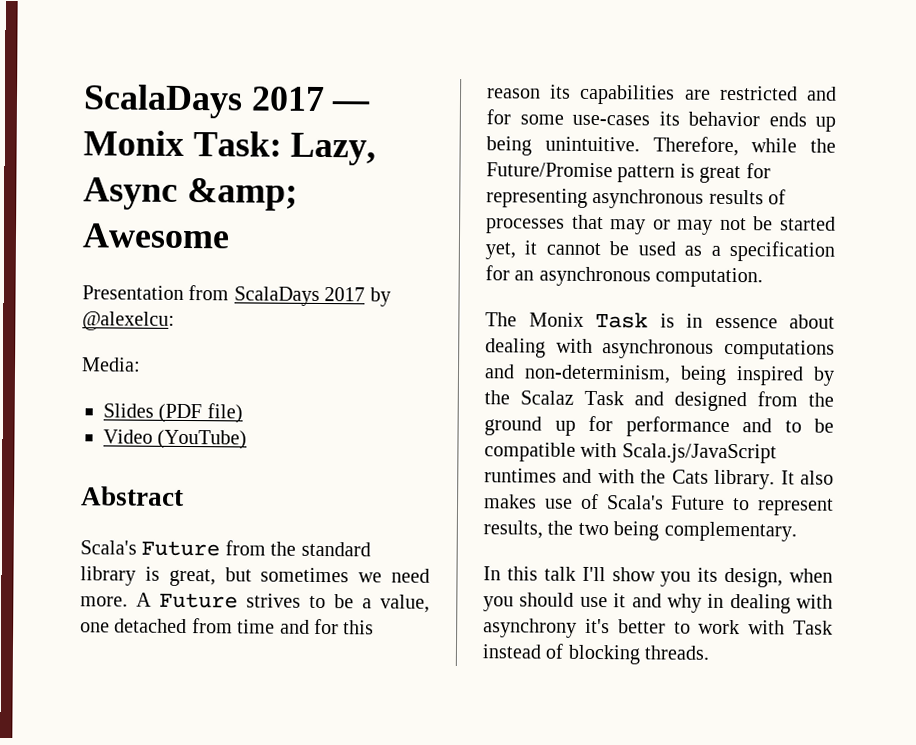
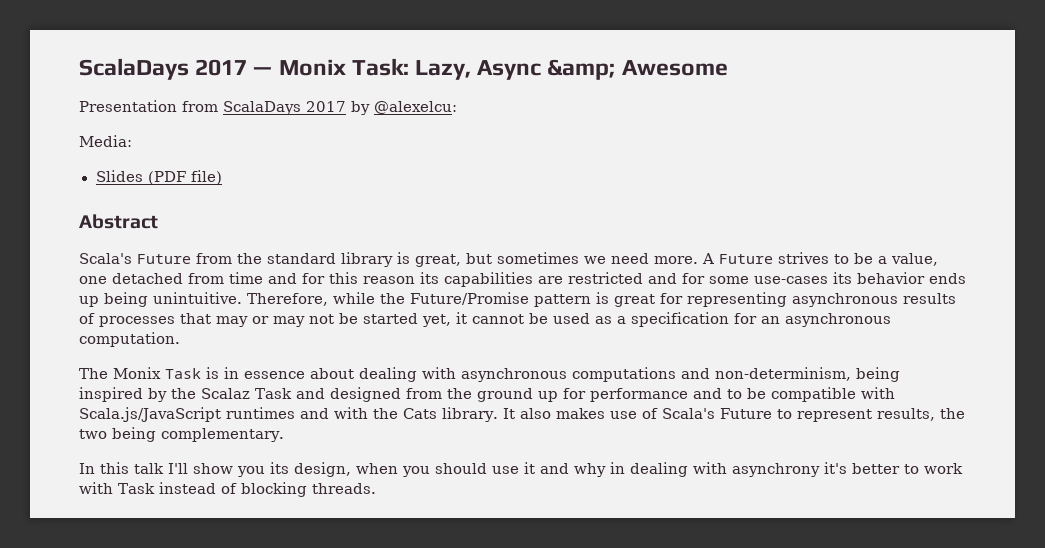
- Video (YouTube)

